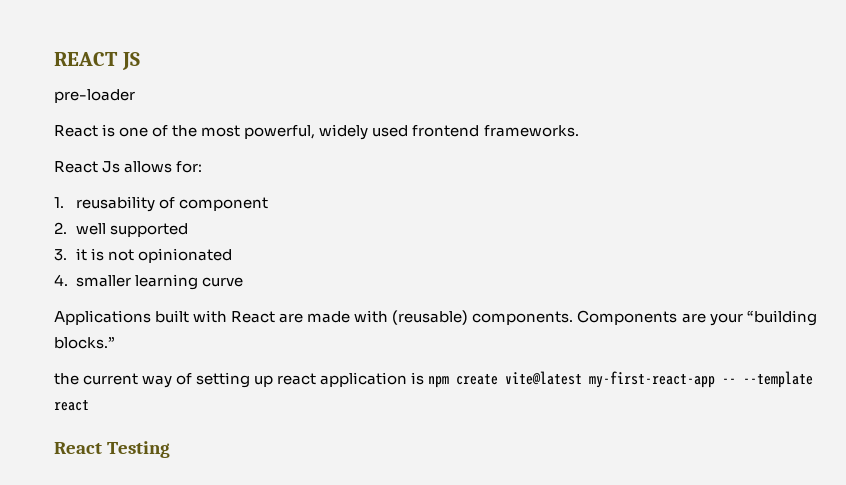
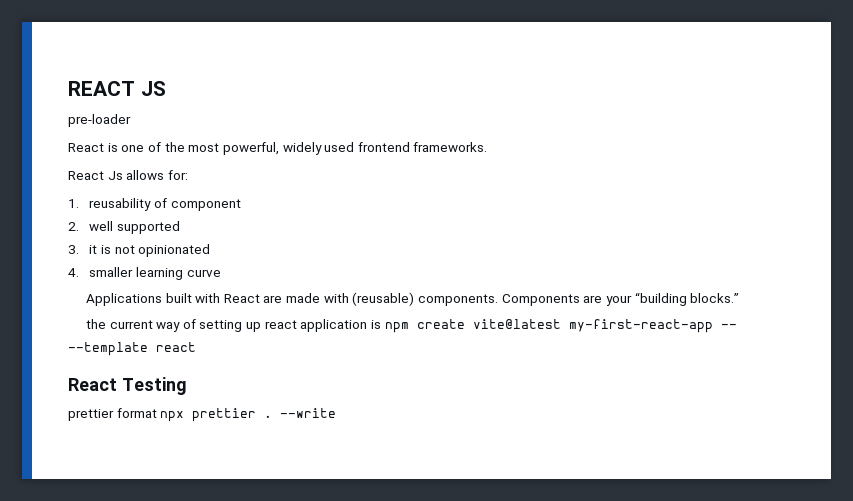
+ prettier format npx prettier . --write

